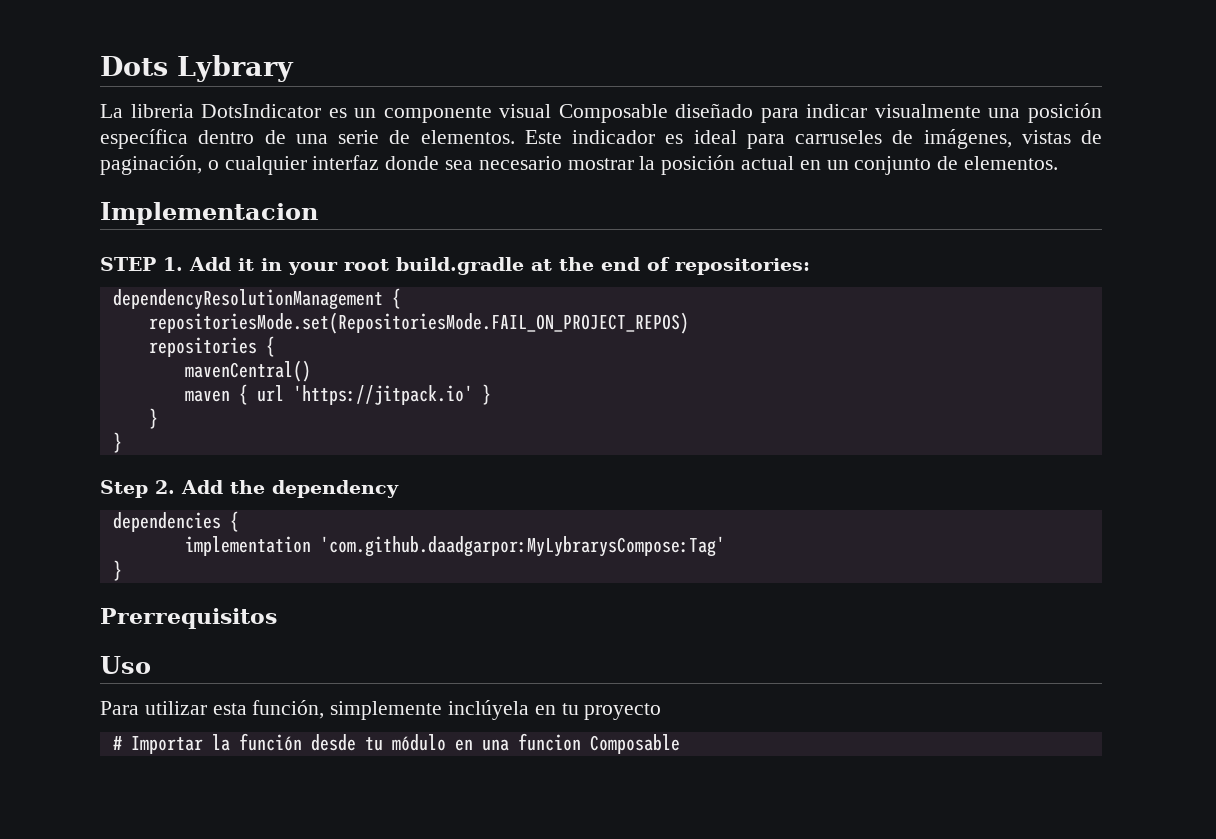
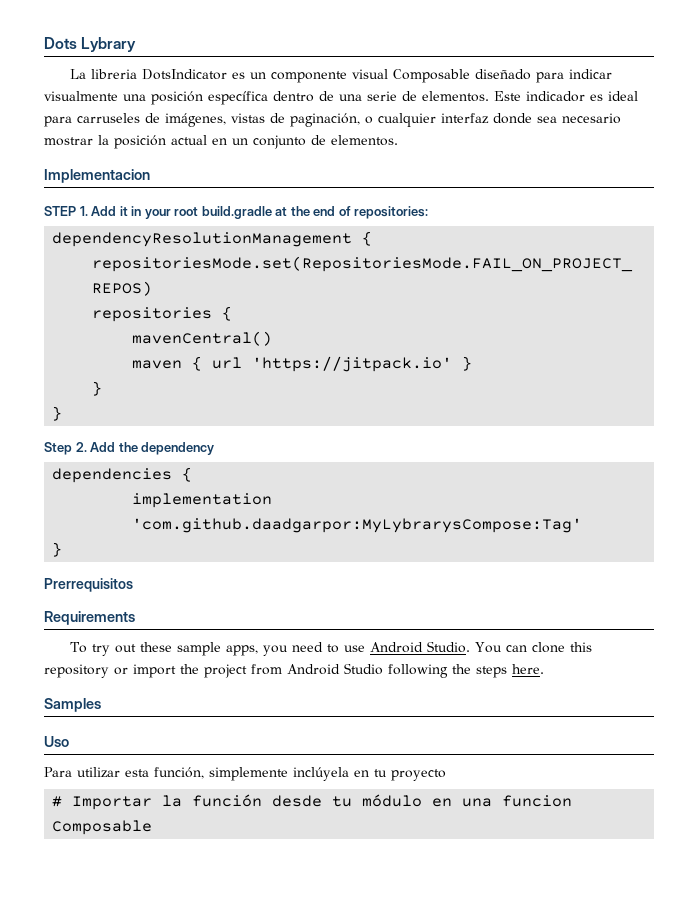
+ Requirements
+ To try out these sample apps, you need to use Android Studio. You can clone this repository or import the project from Android Studio following the steps here.
+ Samples

